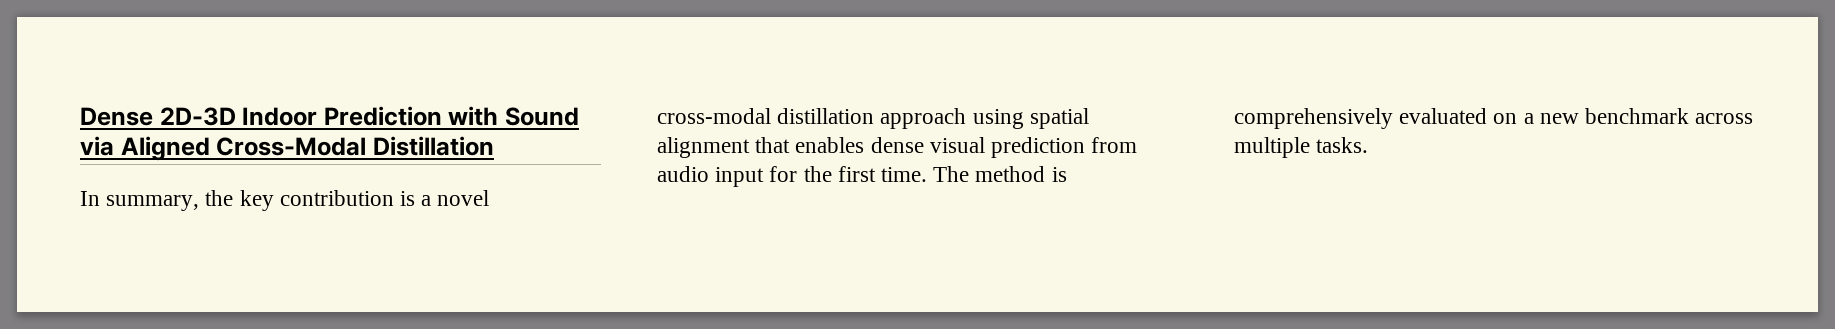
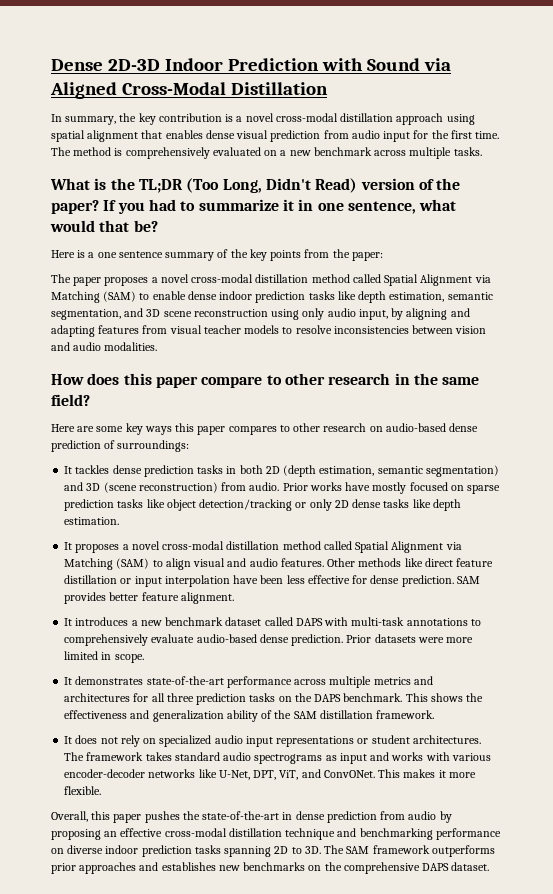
+ What is the TL;DR (Too Long, Didn't Read) version of the paper? If you had to summarize it in one sentence, what would that be?
+ Here is a one sentence summary of the key points from the paper:
+ The paper proposes a novel cross-modal distillation method called Spatial Alignment via Matching (SAM) to enable dense indoor prediction tasks like depth estimation, semantic segmentation, and 3D scene reconstruction using only audio input, by aligning and adapting features from visual teacher models to resolve inconsistencies between vision and audio modalities.
+ How does this paper compare to other research in the same field?
+ Here are some key ways this paper compares to other research on audio-based dense prediction of surroundings:
+ It tackles dense prediction tasks in both 2D (depth estimation, semantic segmentation) and 3D (scene reconstruction) from audio. Prior works have mostly focused on sparse prediction tasks like object detection/tracking or only 2D dense tasks like depth estimation.
+ It proposes a novel cross-modal distillation method called Spatial Alignment via Matching (SAM) to align visual and audio features. Other methods like direct feature distillation or input interpolation have been less effective for dense prediction. SAM provides better feature alignment.
+ It introduces a new benchmark dataset called DAPS with multi-task annotations to comprehensively evaluate audio-based dense prediction. Prior datasets were more limited in scope.
+ It demonstrates state-of-the-art performance across multiple metrics and architectures for all three prediction tasks on the DAPS benchmark. This shows the effectiveness and generalization ability of the SAM distillation framework.
+ It does not rely on specialized audio input representations or student architectures. The framework takes standard audio spectrograms as input and works with various encoder-decoder networks like U-Net, DPT, ViT, and ConvONet. This makes it more flexible.
+ Overall, this paper pushes the state-of-the-art in dense prediction from audio by proposing an effective cross-modal distillation technique and benchmarking performance on diverse indoor prediction tasks spanning 2D to 3D. The SAM framework outperforms prior approaches and establishes new benchmarks on the comprehensive DAPS dataset.

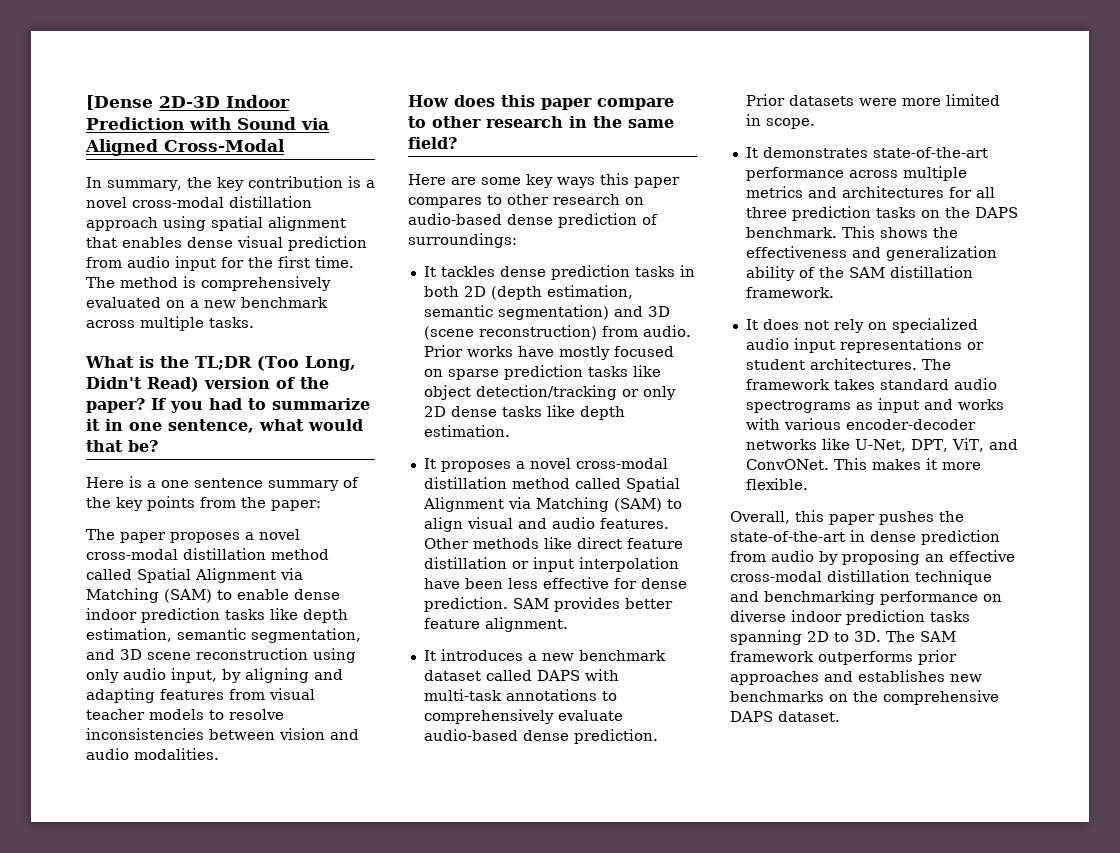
- Dense 2D-3D Indoor Prediction with Sound via Aligned Cross-Modal Distillation
+ [Dense 2D-3D Indoor Prediction with Sound via Aligned Cross-Modal

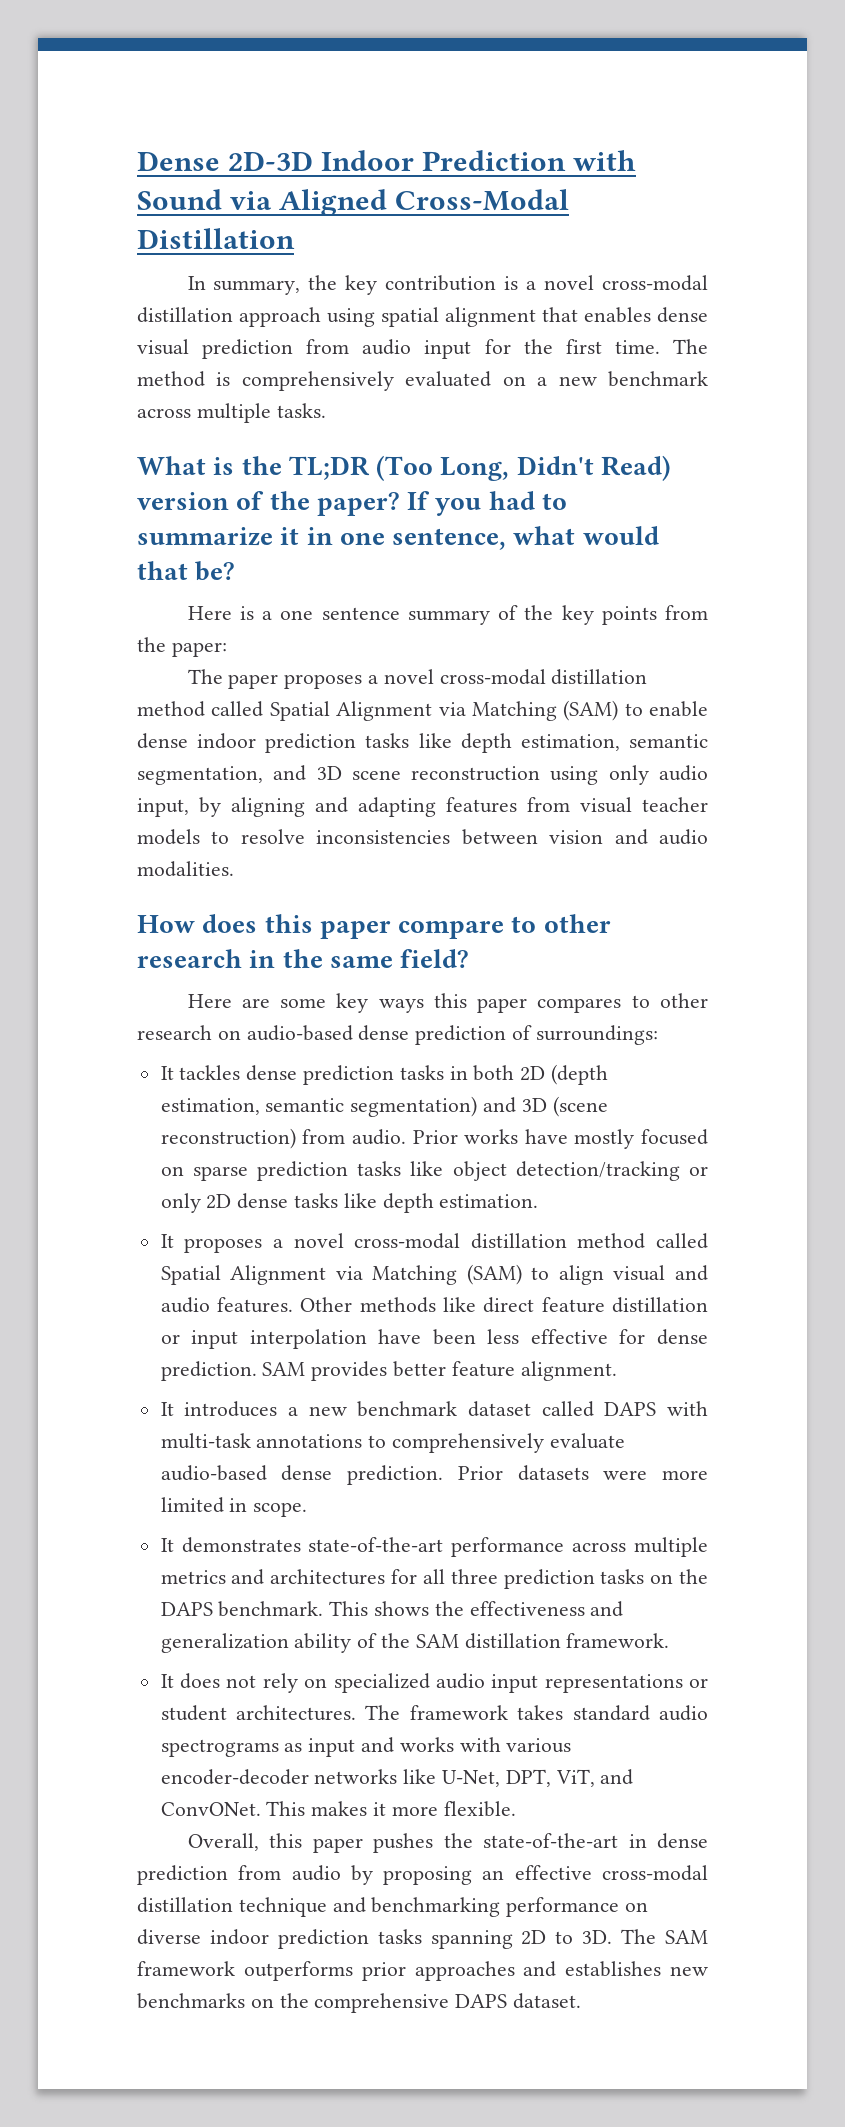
- [Dense 2D-3D Indoor Prediction with Sound via Aligned Cross-Modal
+ Dense 2D-3D Indoor Prediction with Sound via Aligned Cross-Modal Distillation

